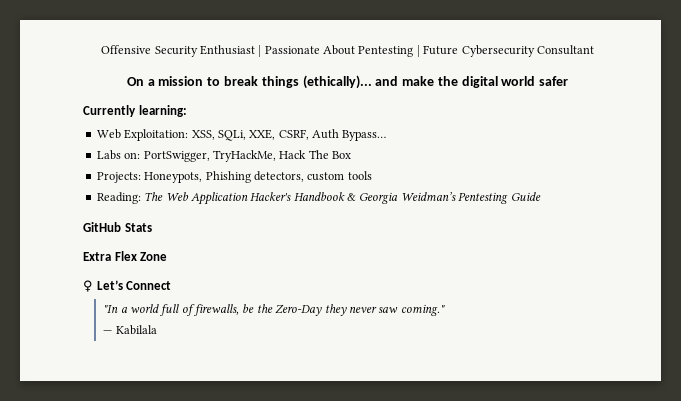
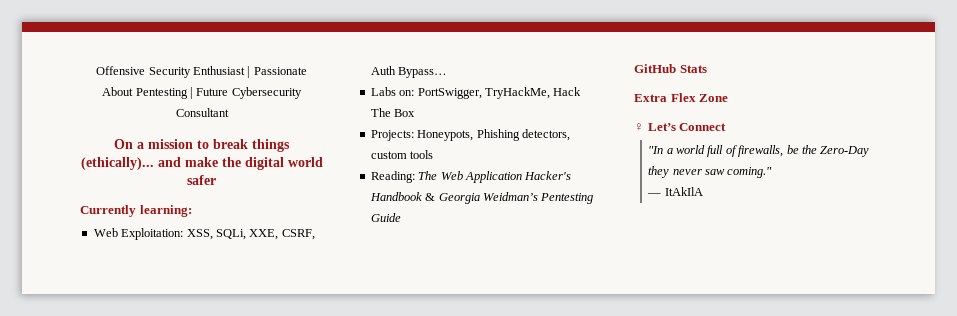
- — Kabilala
+ — ItAkIlA

